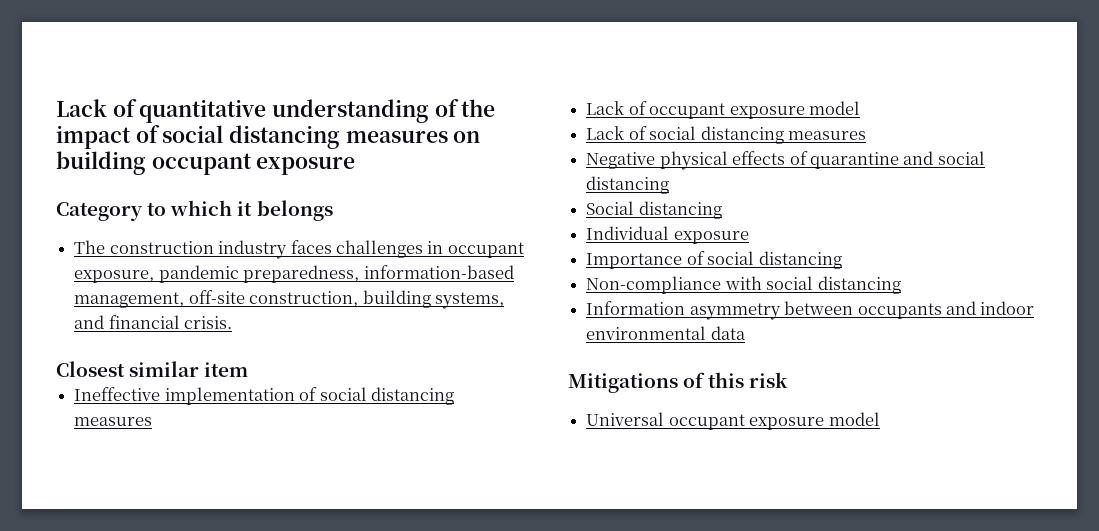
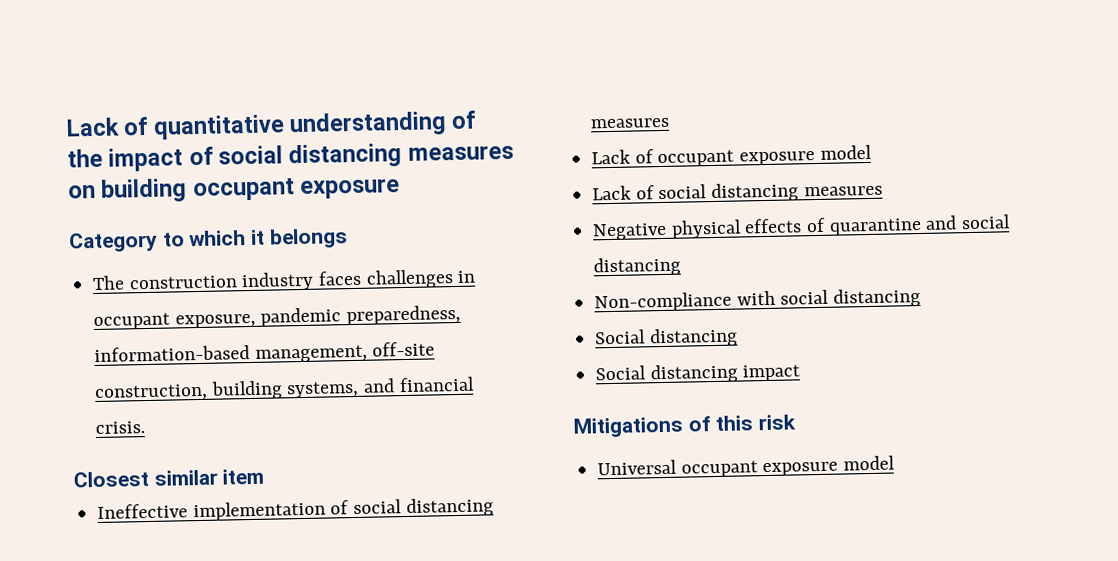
+ Non-compliance with social distancing
  Social distancing
- Individual exposure
- Importance of social distancing
- Non-compliance with social distancing
- Information asymmetry between occupants and indoor environmental data
+ Social distancing impact

